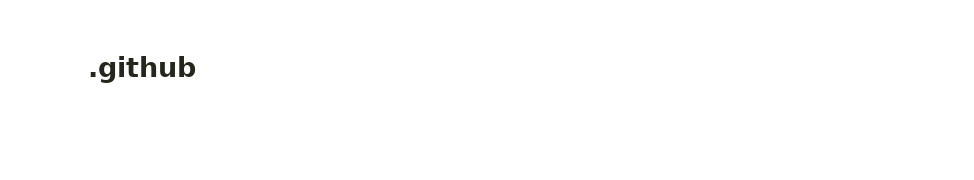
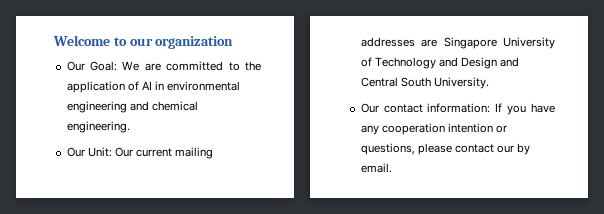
- .github
+ Welcome to our organization
+ Our Goal: We are committed to the application of AI in environmental engineering and chemical engineering.
+ Our Unit: Our current mailing addresses are Singapore University of Technology and Design and Central South University.
+ Our contact information: If you have any cooperation intention or questions, please contact our by email.

